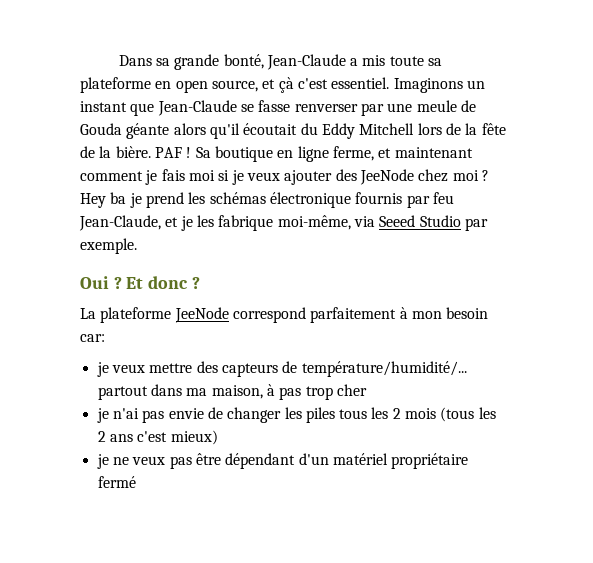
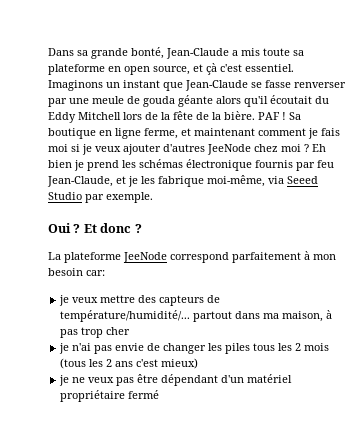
- Imaginons un instant que Jean-Claude se fasse renverser par une meule de Gouda géante alors qu'il écoutait du Eddy Mitchell lors de la fête de la bière.
+ Imaginons un instant que Jean-Claude se fasse renverser par une meule de gouda géante alors qu'il écoutait du Eddy Mitchell lors de la fête de la bière.
- Sa boutique en ligne ferme, et maintenant comment je fais moi si je veux ajouter des JeeNode chez moi ?
+ Sa boutique en ligne ferme, et maintenant comment je fais moi si je veux ajouter d'autres JeeNode chez moi ?
- Hey ba je prend les schémas électronique fournis par feu Jean-Claude, et je les fabrique moi-même, via Seeed Studio par exemple.
+ Eh bien je prend les schémas électronique fournis par feu Jean-Claude, et je les fabrique moi-même, via Seeed Studio par exemple.

